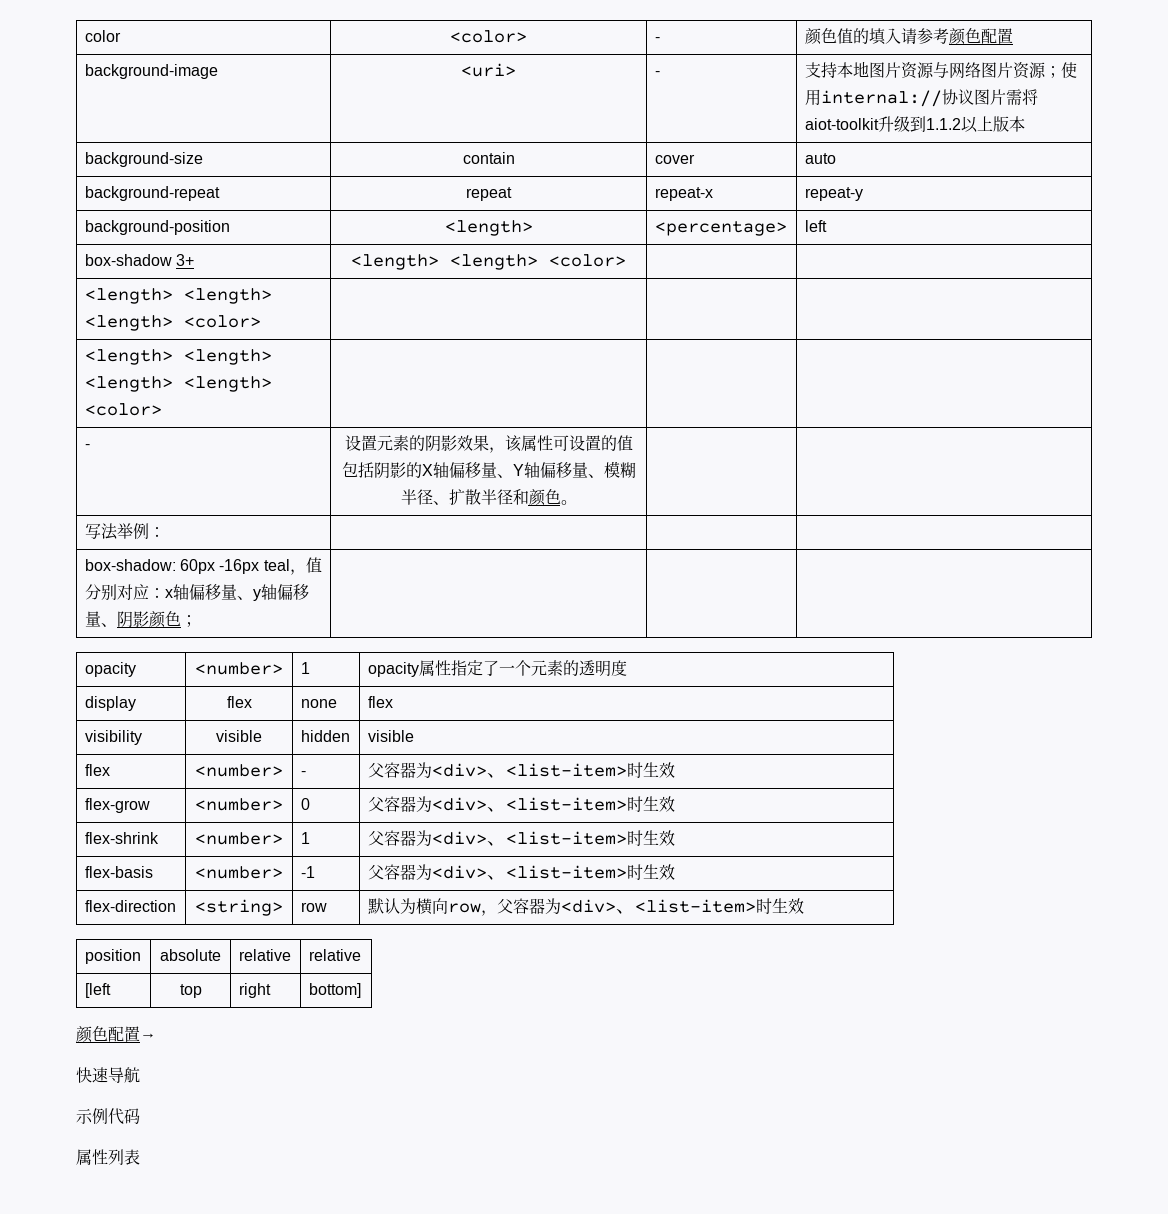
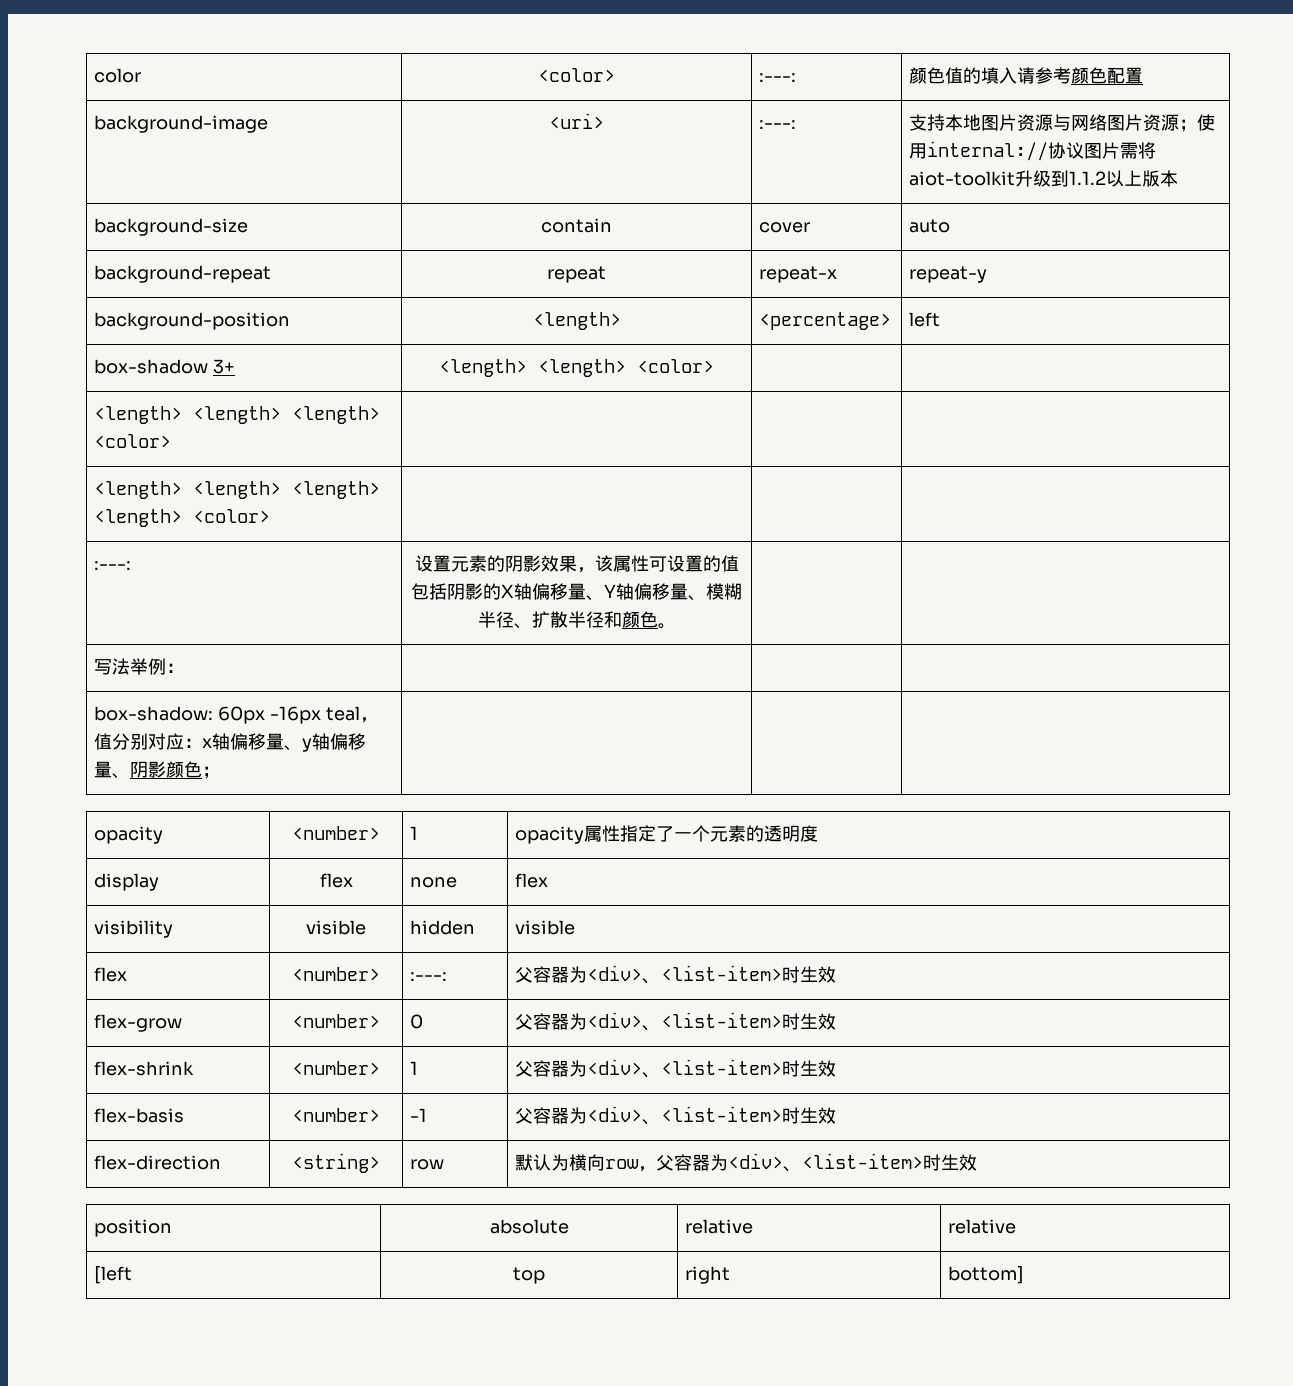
- color | <color> | - | 颜色值的填入请参考颜色配置
+ color | <color> | :---: | 颜色值的填入请参考颜色配置
- background-image | <uri> | - | 支持本地图片资源与网络图片资源；使用internal://协议图片需将aiot-toolkit升级到1.1.2以上版本
+ background-image | <uri> | :---: | 支持本地图片资源与网络图片资源；使用internal://协议图片需将aiot-toolkit升级到1.1.2以上版本
- - | 设置元素的阴影效果，该属性可设置的值包括阴影的X轴偏移量、Y轴偏移量、模糊半径、扩散半径和颜色。 | |
+ :---: | 设置元素的阴影效果，该属性可设置的值包括阴影的X轴偏移量、Y轴偏移量、模糊半径、扩散半径和颜色。 | |
- flex | <number> | - | 父容器为<div>、<list-item>时生效
+ flex | <number> | :---: | 父容器为<div>、<list-item>时生效
- 颜色配置→
- 快速导航
- 示例代码
- 属性列表

